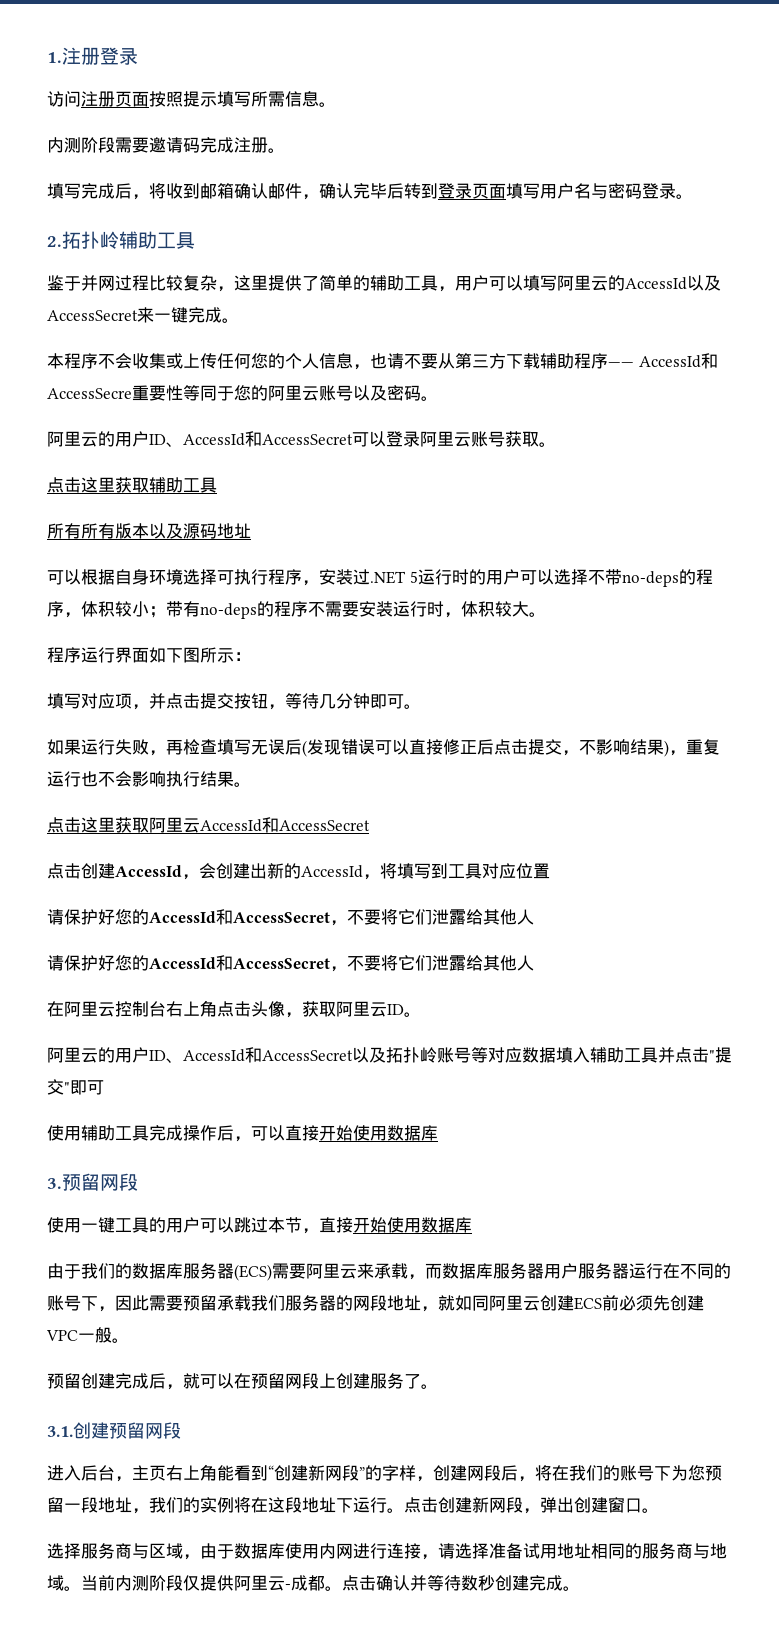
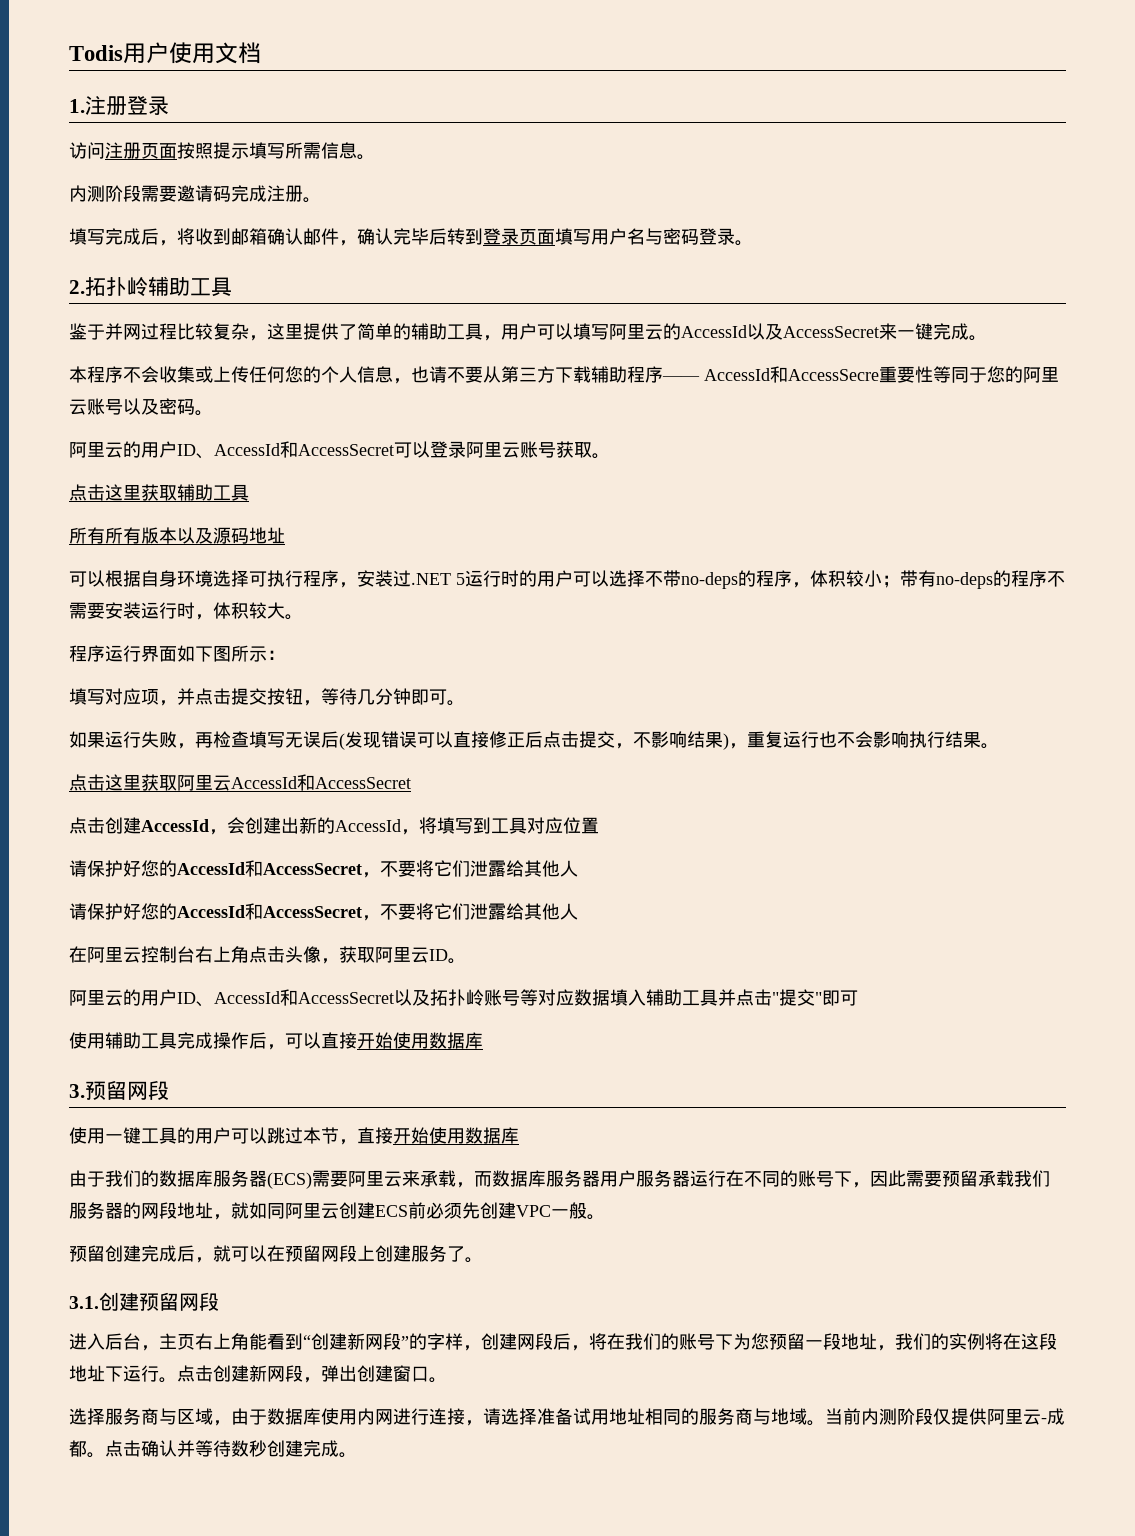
+ Todis用户使用文档

